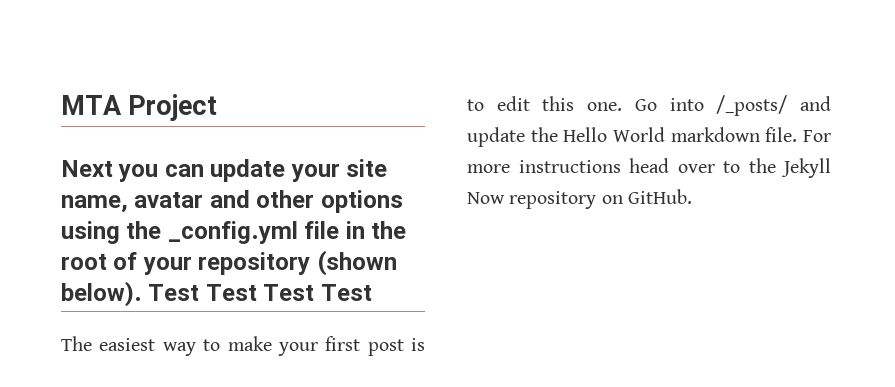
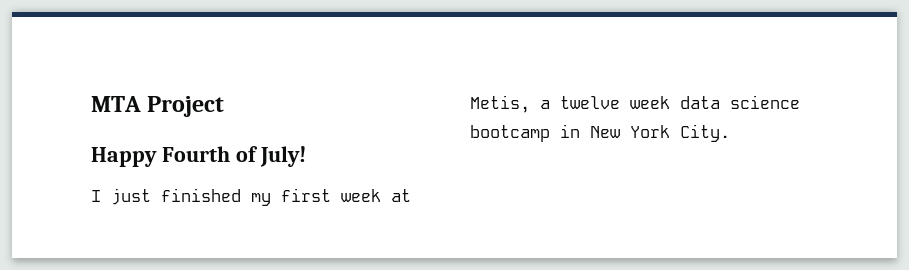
- Next you can update your site name, avatar and other options using the _config.yml file in the root of your repository (shown below). Test Test Test Test
- The easiest way to make your first post is to edit this one. Go into /_posts/ and update the Hello World markdown file. For more instructions head over to the Jekyll Now repository on GitHub.
+ Happy Fourth of July!
+ I just finished my first week at Metis, a twelve week data science bootcamp in New York City.

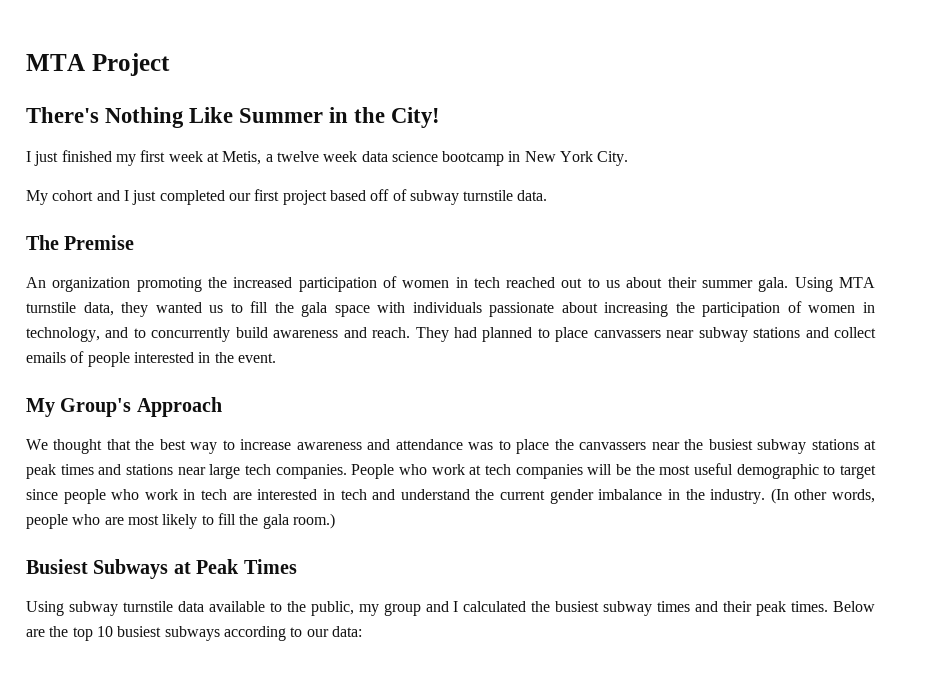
- Happy Fourth of July!
+ There's Nothing Like Summer in the City!
+ My cohort and I just completed our first project based off of subway turnstile data.
+ The Premise
+ An organization promoting the increased participation of women in tech reached out to us about their summer gala. Using MTA turnstile data, they wanted us to fill the gala space with individuals passionate about increasing the participation of women in technology, and to concurrently build awareness and reach. They had planned to place canvassers near subway stations and collect emails of people interested in the event.
+ My Group's Approach
+ We thought that the best way to increase awareness and attendance was to place the canvassers near the busiest subway stations at peak times and stations near large tech companies. People who work at tech companies will be the most useful demographic to target since people who work in tech are interested in tech and understand the current gender imbalance in the industry. (In other words, people who are most likely to fill the gala room.)
+ Busiest Subways at Peak Times
+ Using subway turnstile data available to the public, my group and I calculated the busiest subway times and their peak times. Below are the top 10 busiest subways according to our data:

